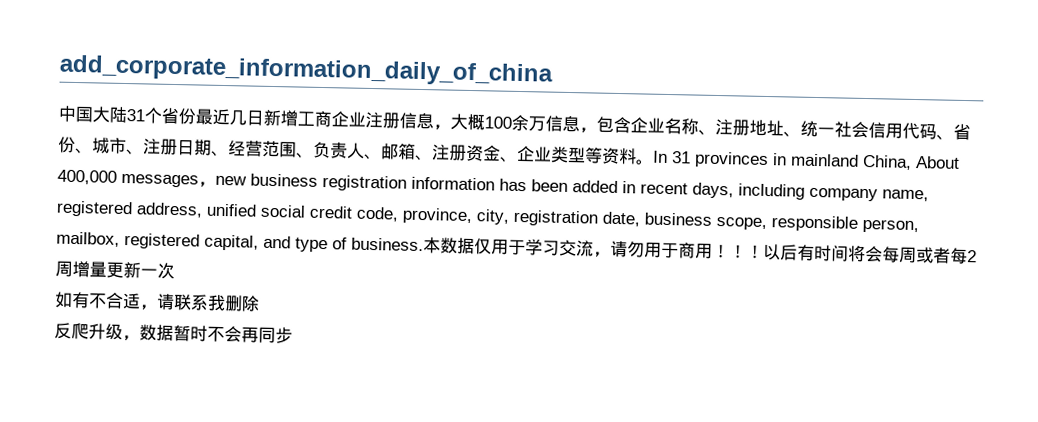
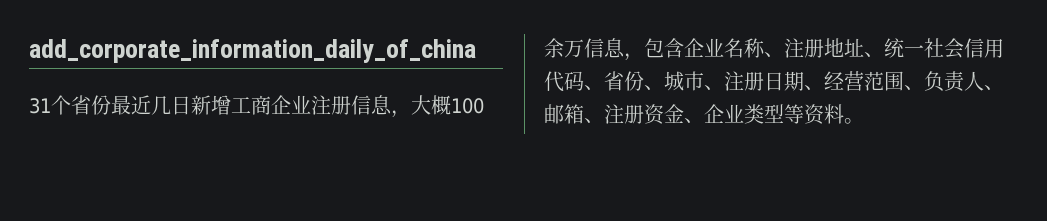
- 中国大陆31个省份最近几日新增工商企业注册信息，大概100余万信息，包含企业名称、注册地址、统一社会信用代码、省份、城市、注册日期、经营范围、负责人、邮箱、注册资金、企业类型等资料。In 31 provinces in mainland China, About 400,000 messages，new business registration information has been added in recent days, including company name, registered address, unified social credit code, province, city, registration date, business scope, responsible person, mailbox, registered capital, and type of business.本数据仅用于学习交流，请勿用于商用！！！以后有时间将会每周或者每2周增量更新一次
- 如有不合适，请联系我删除
- 反爬升级，数据暂时不会再同步
+ 31个省份最近几日新增工商企业注册信息，大概100余万信息，包含企业名称、注册地址、统一社会信用代码、省份、城市、注册日期、经营范围、负责人、邮箱、注册资金、企业类型等资料。

